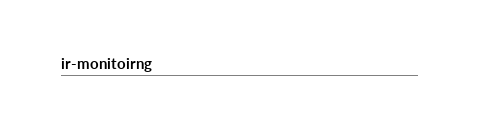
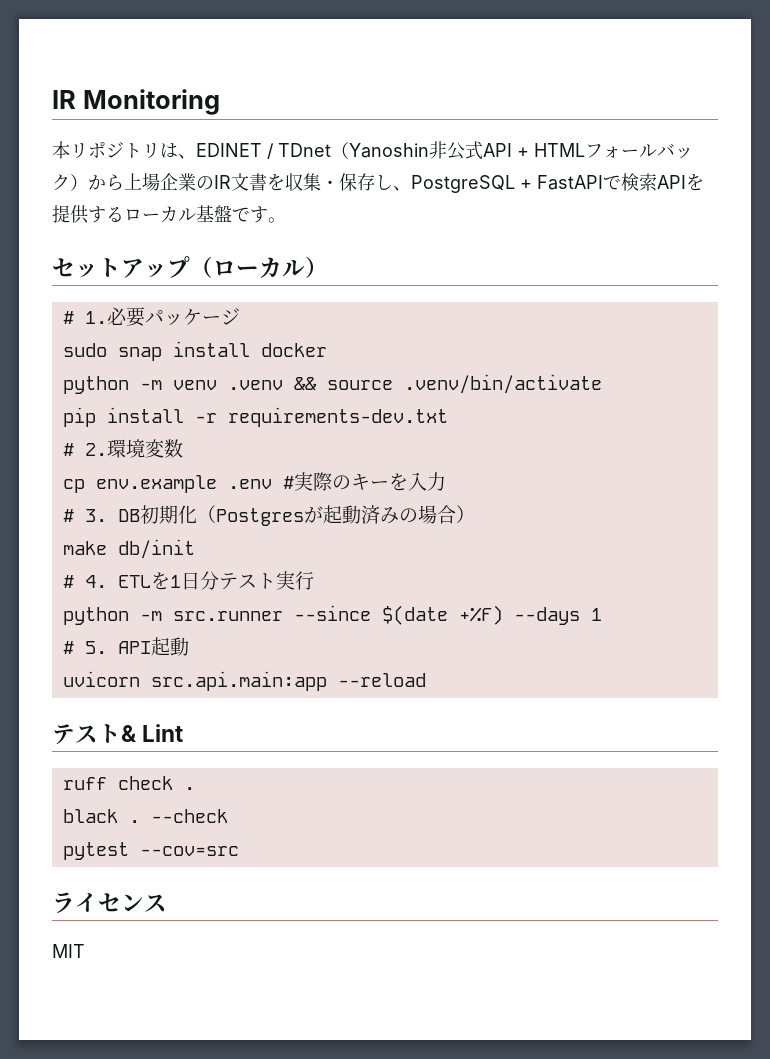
- ir-monitoirng
+ IR Monitoring
+ 本リポジトリは、EDINET / TDnet（Yanoshin非公式API + HTMLフォールバック）から上場企業のIR文書を収集・保存し、PostgreSQL + FastAPIで検索APIを提供するローカル基盤です。
+ セットアップ（ローカル）
+ # 1.必要パッケージ
+ sudo snap install docker
+ python -m venv .venv && source .venv/bin/activate
+ pip install -r requirements-dev.txt
+ # 2.環境変数
+ cp env.example .env #実際のキーを入力
+ # 3. DB初期化（Postgresが起動済みの場合）
+ make db/init
+ # 4. ETLを1日分テスト実行
+ python -m src.runner --since $(date +%F) --days 1
+ # 5. API起動
+ uvicorn src.api.main:app --reload
+ テスト& Lint
+ ruff check .
+ black . --check
+ pytest --cov=src
+ ライセンス
+ MIT

